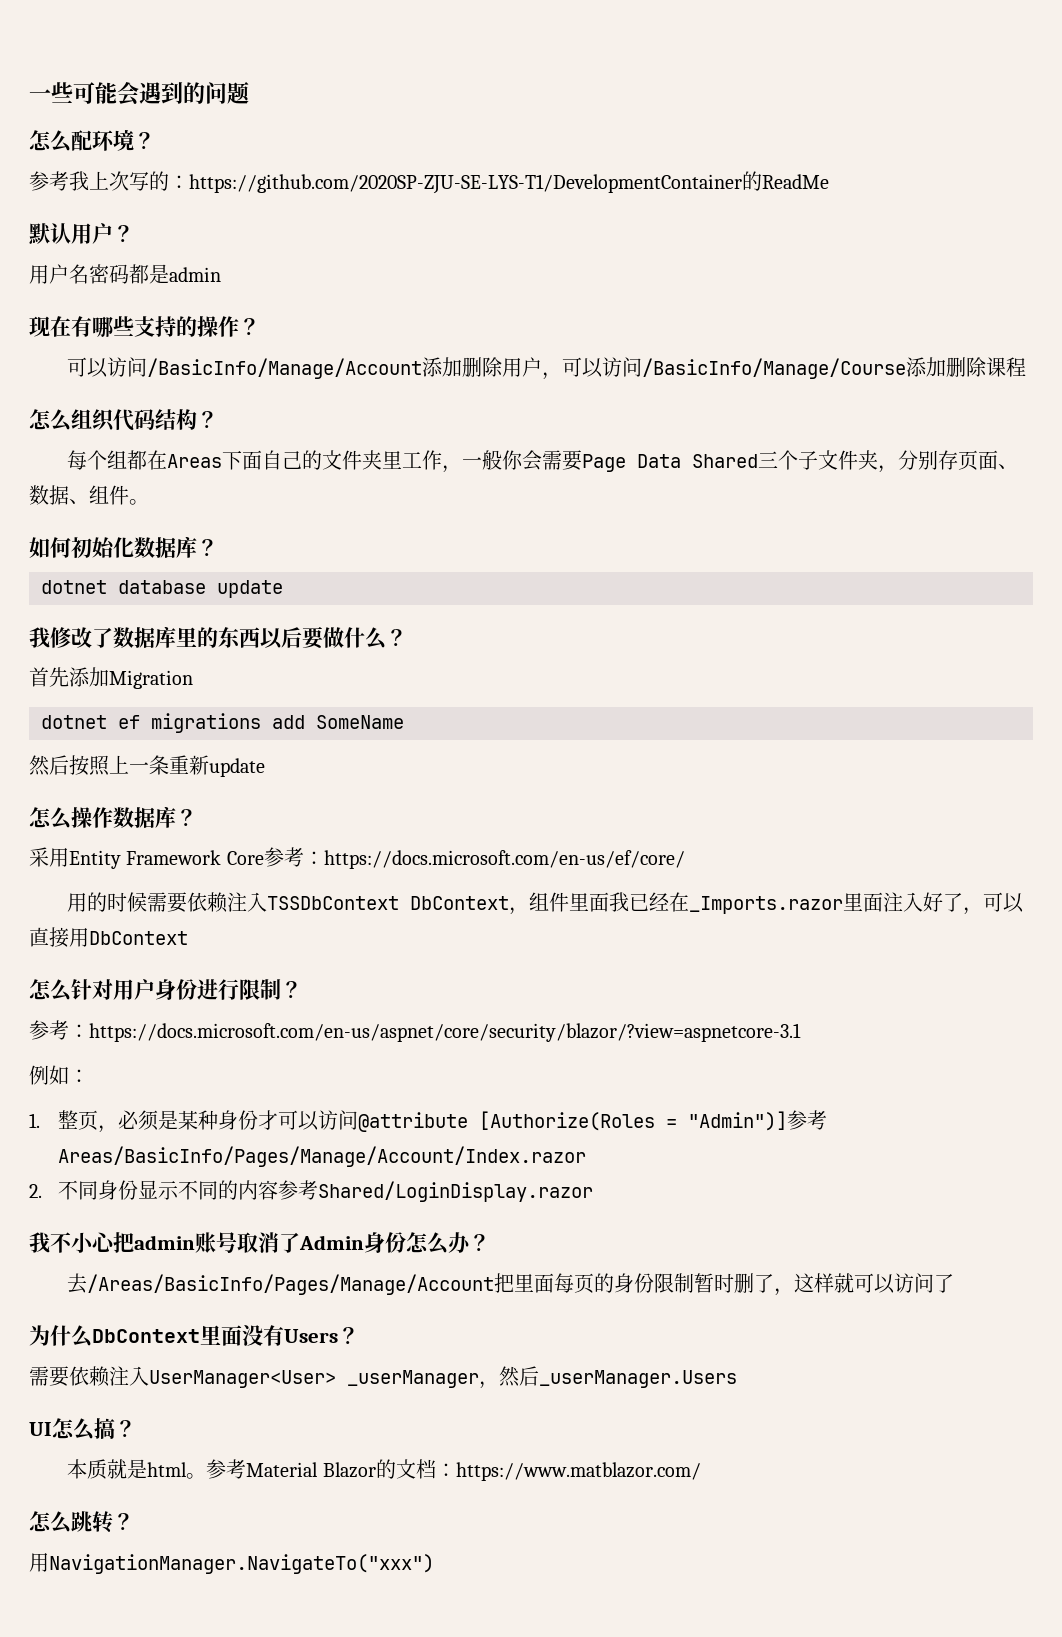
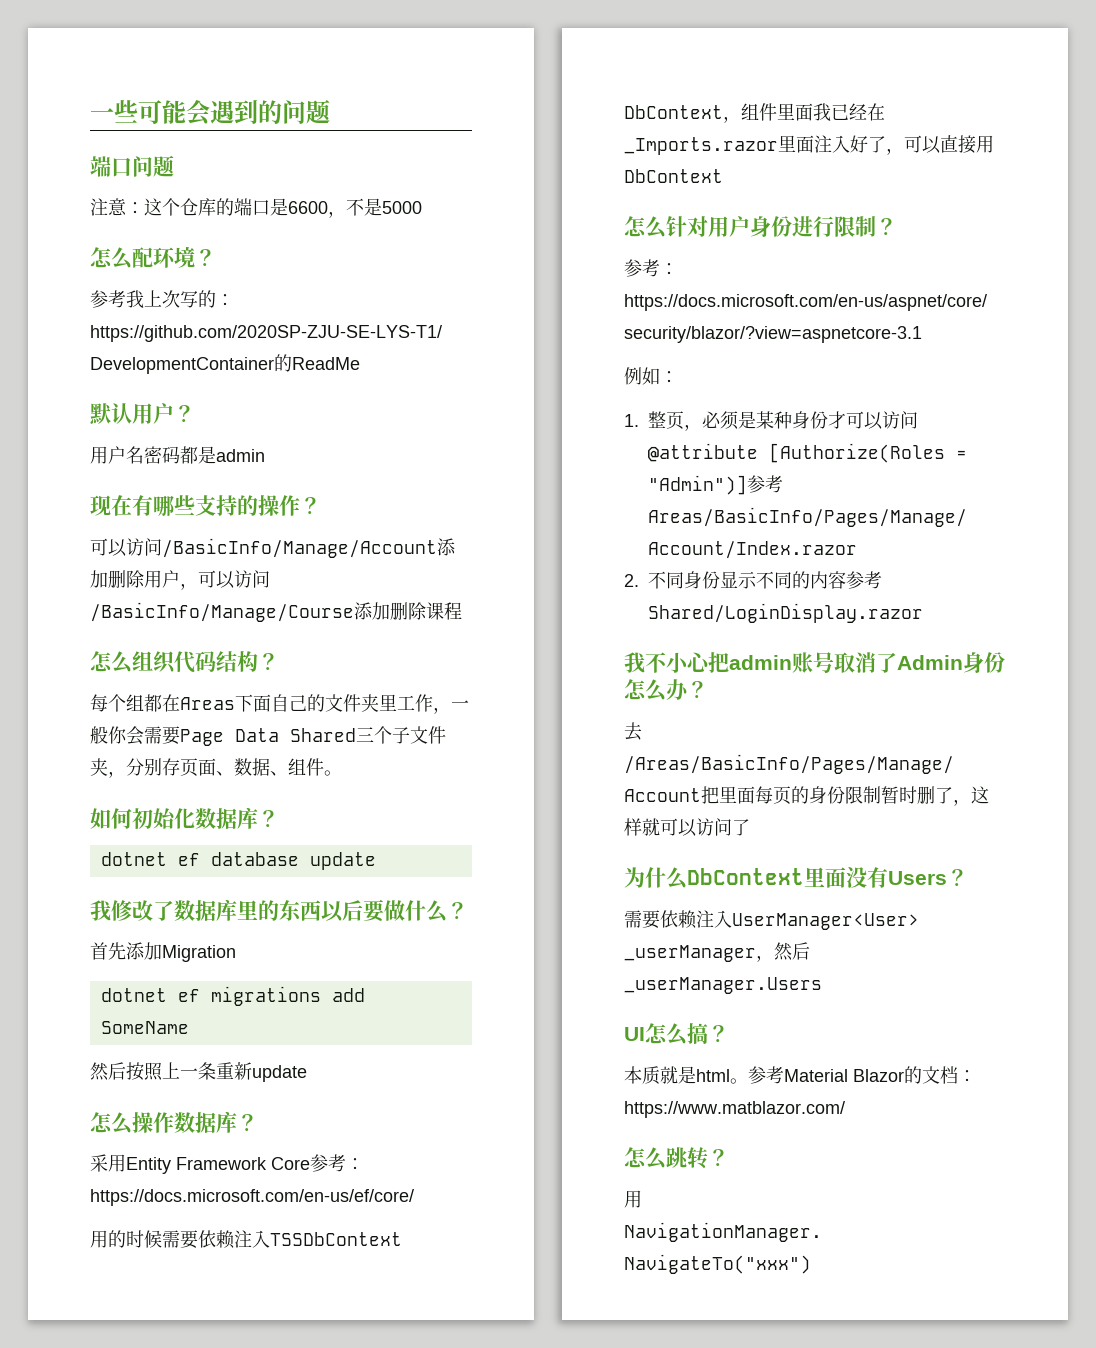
+ 端口问题
+ 注意：这个仓库的端口是6600，不是5000
- dotnet database update
+ dotnet ef database update

